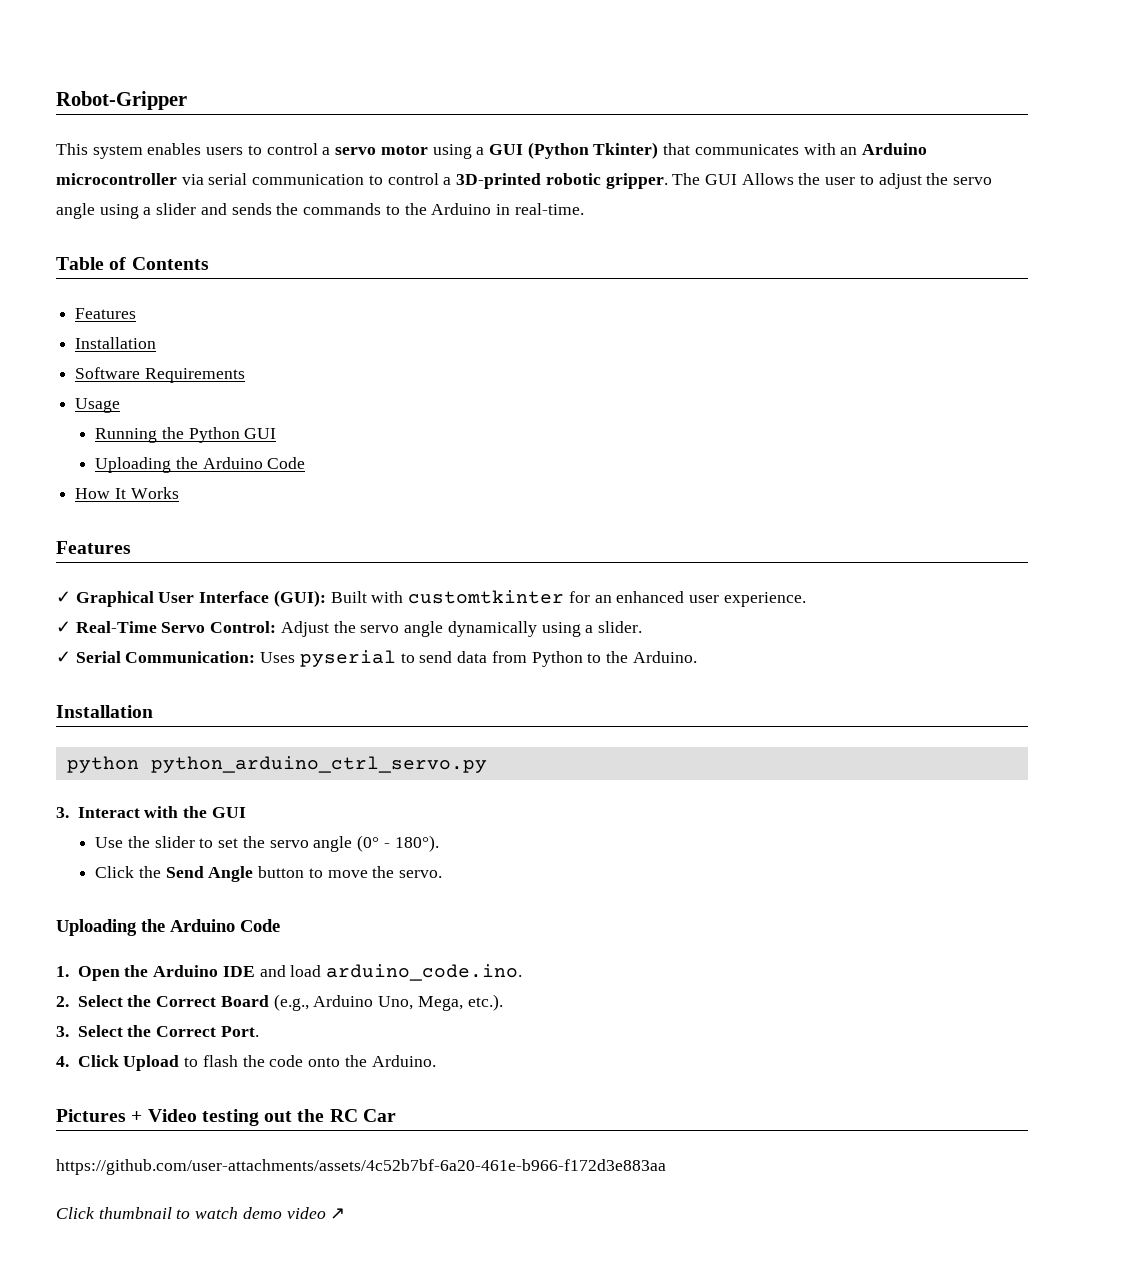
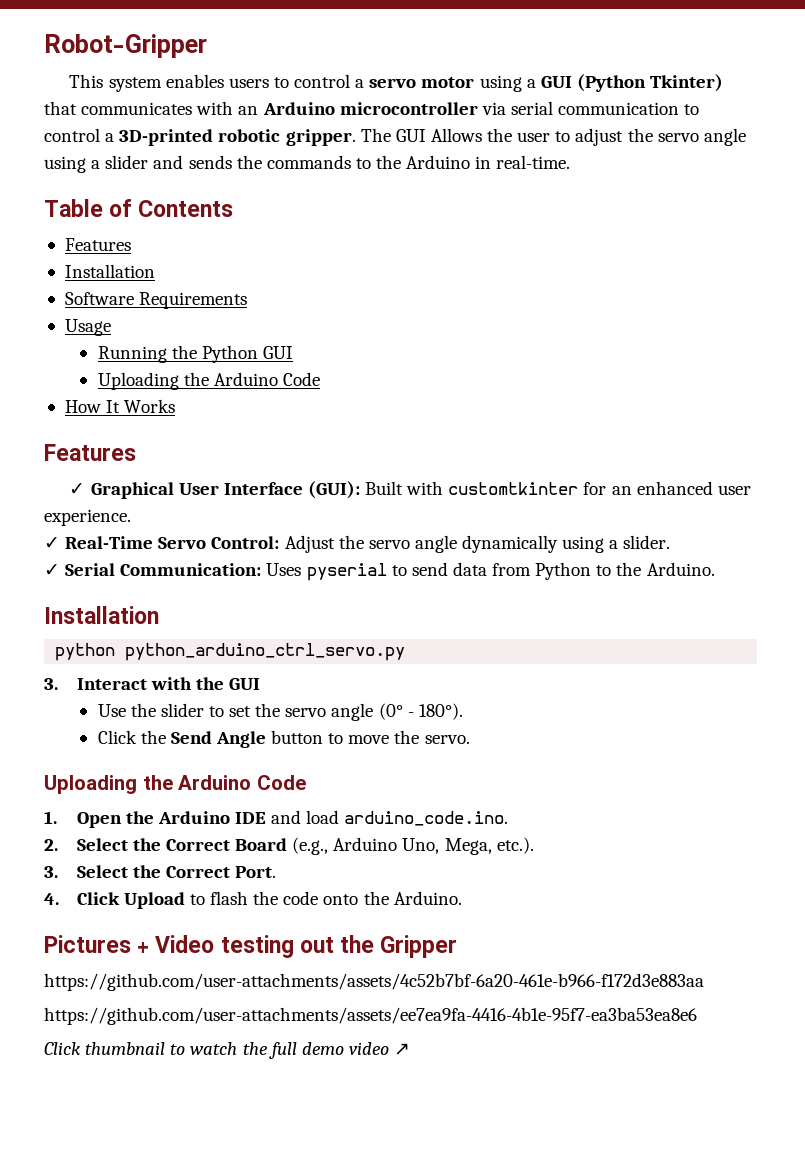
- Pictures + Video testing out the RC Car
+ Pictures + Video testing out the Gripper
+ https://github.com/user-attachments/assets/ee7ea9fa-4416-4b1e-95f7-ea3ba53ea8e6
- Click thumbnail to watch demo video ↗
+ Click thumbnail to watch the full demo video ↗

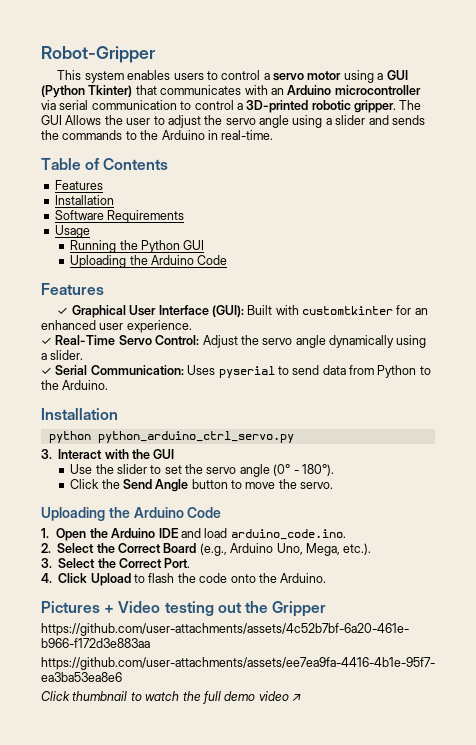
- How It Works

